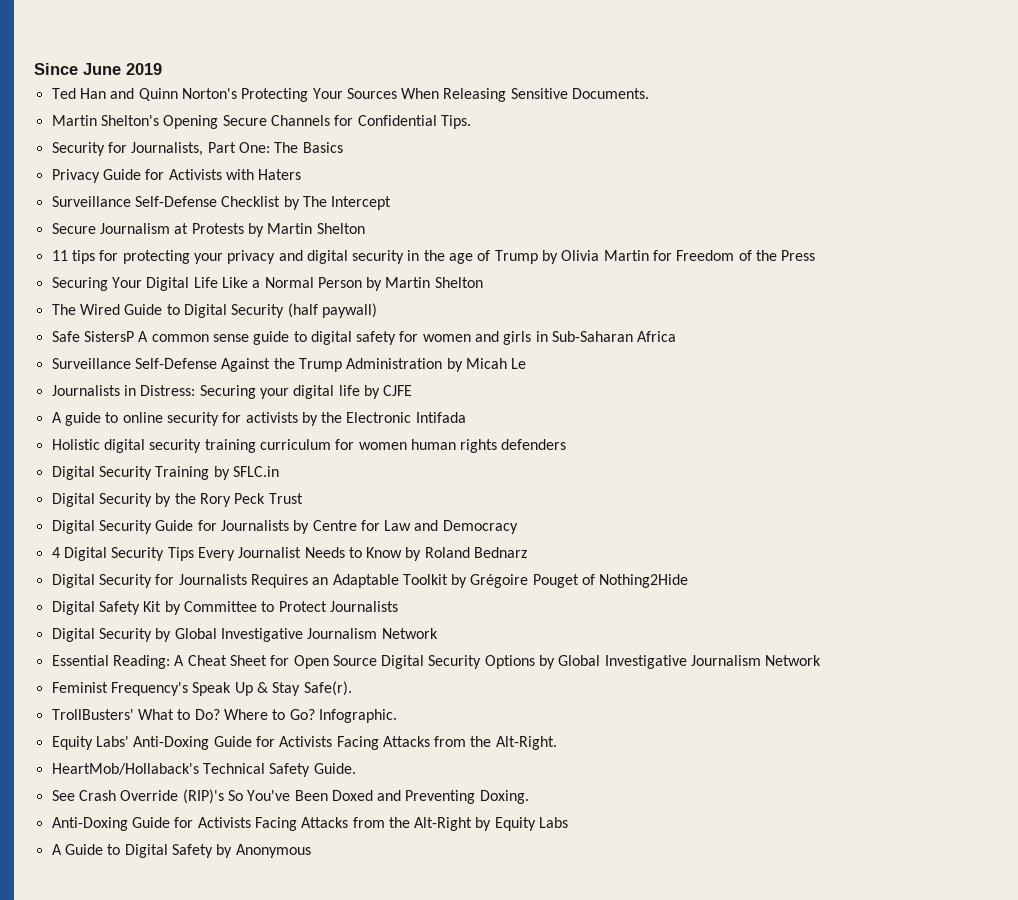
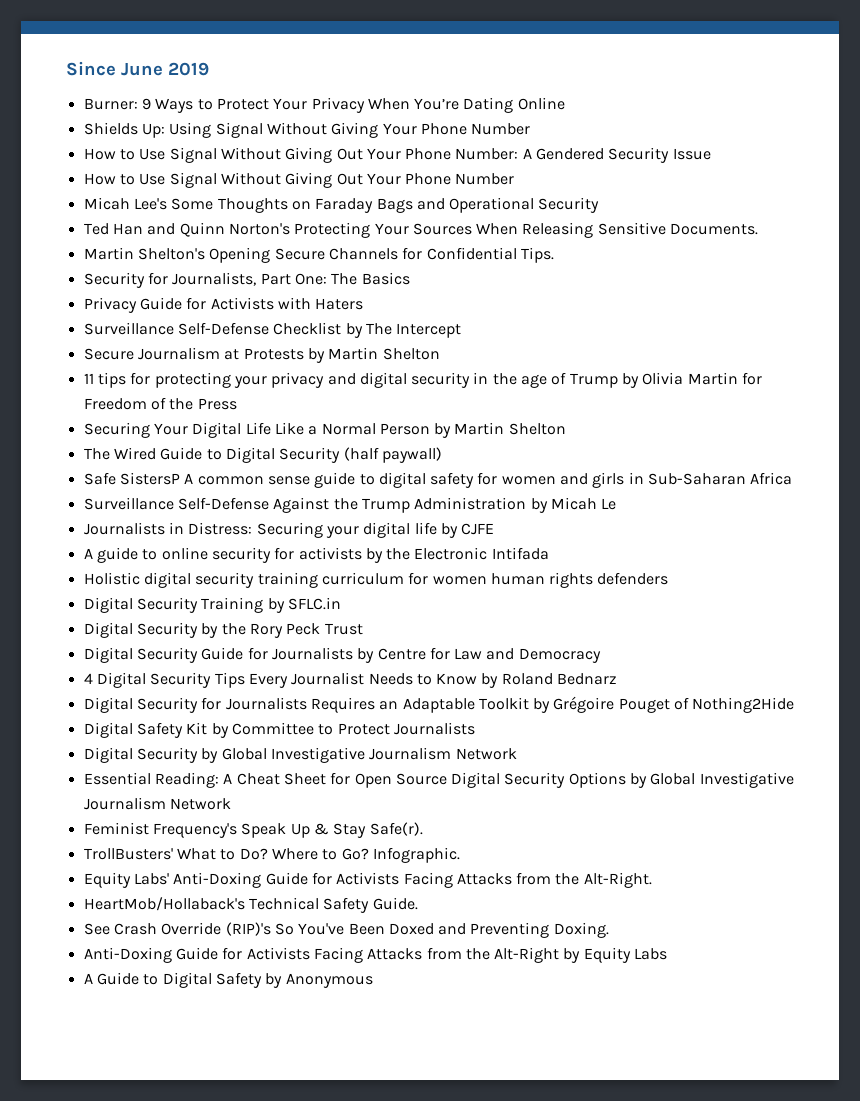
+ Burner: 9 Ways to Protect Your Privacy When You’re Dating Online
+ Shields Up: Using Signal Without Giving Your Phone Number
+ How to Use Signal Without Giving Out Your Phone Number: A Gendered Security Issue
+ How to Use Signal Without Giving Out Your Phone Number
+ Micah Lee's Some Thoughts on Faraday Bags and Operational Security

